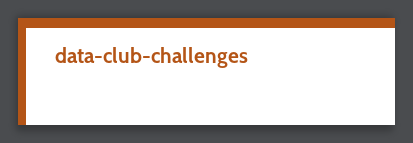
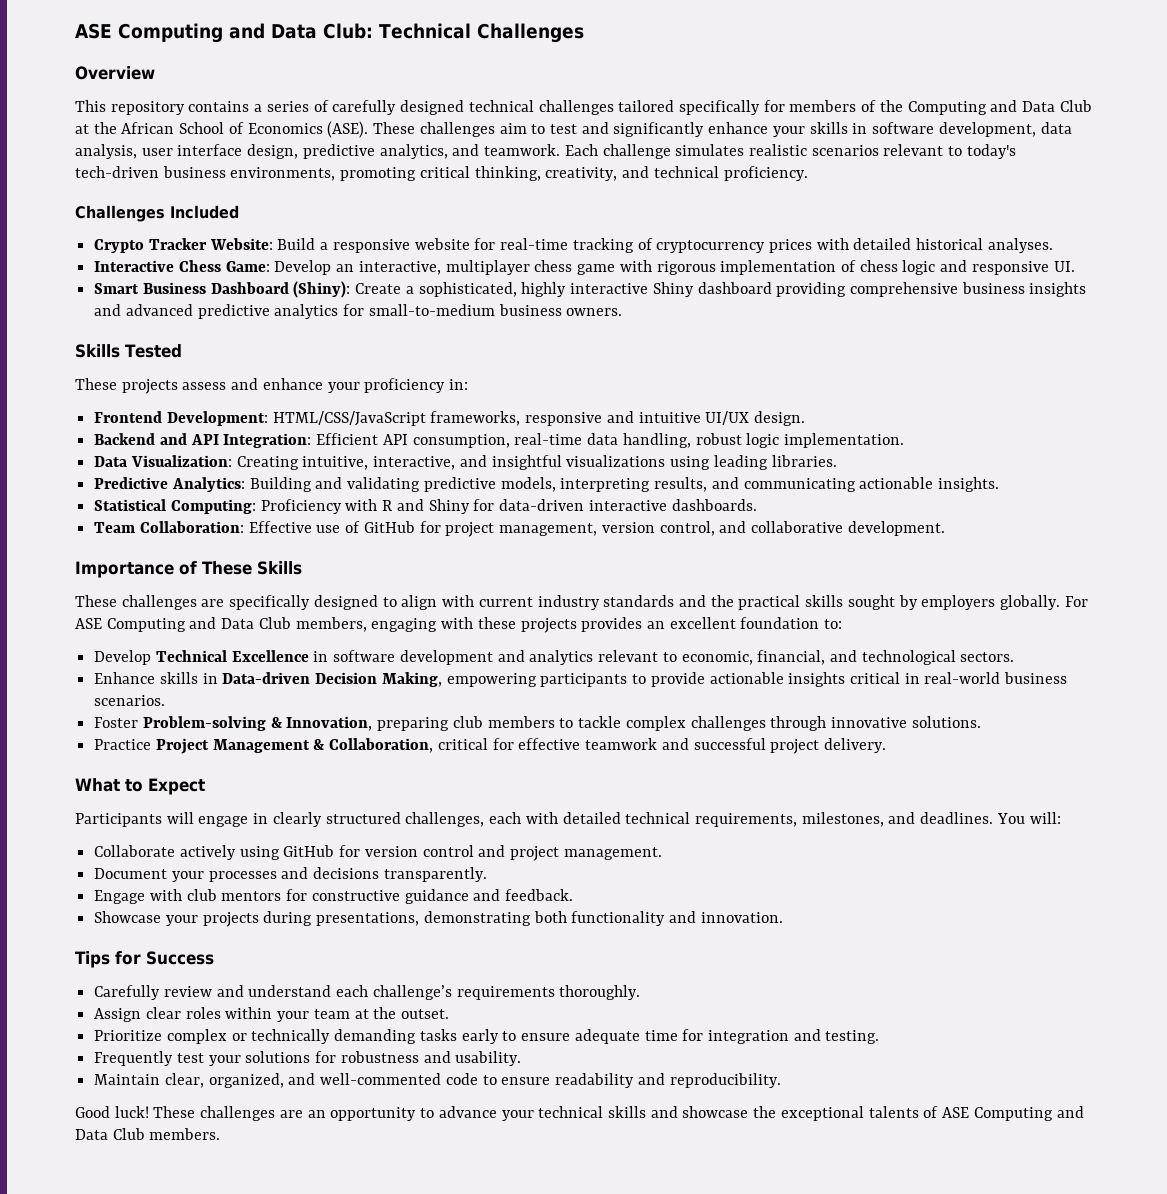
- data-club-challenges
+ ASE Computing and Data Club: Technical Challenges
+ Overview
+ This repository contains a series of carefully designed technical challenges tailored specifically for members of the Computing and Data Club at the African School of Economics (ASE). These challenges aim to test and significantly enhance your skills in software development, data analysis, user interface design, predictive analytics, and teamwork. Each challenge simulates realistic scenarios relevant to today's tech-driven business environments, promoting critical thinking, creativity, and technical proficiency.
+ Challenges Included
+ Crypto Tracker Website: Build a responsive website for real-time tracking of cryptocurrency prices with detailed historical analyses.
+ Interactive Chess Game: Develop an interactive, multiplayer chess game with rigorous implementation of chess logic and responsive UI.
+ Smart Business Dashboard (Shiny): Create a sophisticated, highly interactive Shiny dashboard providing comprehensive business insights and advanced predictive analytics for small-to-medium business owners.
+ Skills Tested
+ These projects assess and enhance your proficiency in:
+ Frontend Development: HTML/CSS/JavaScript frameworks, responsive and intuitive UI/UX design.
+ Backend and API Integration: Efficient API consumption, real-time data handling, robust logic implementation.
+ Data Visualization: Creating intuitive, interactive, and insightful visualizations using leading libraries.
+ Predictive Analytics: Building and validating predictive models, interpreting results, and communicating actionable insights.
+ Statistical Computing: Proficiency with R and Shiny for data-driven interactive dashboards.
+ Team Collaboration: Effective use of GitHub for project management, version control, and collaborative development.
+ Importance of These Skills
+ These challenges are specifically designed to align with current industry standards and the practical skills sought by employers globally. For ASE Computing and Data Club members, engaging with these projects provides an excellent foundation to:
+ Develop Technical Excellence in software development and analytics relevant to economic, financial, and technological sectors.
+ Enhance skills in Data-driven Decision Making, empowering participants to provide actionable insights critical in real-world business scenarios.
+ Foster Problem-solving & Innovation, preparing club members to tackle complex challenges through innovative solutions.
+ Practice Project Management & Collaboration, critical for effective teamwork and successful project delivery.
+ What to Expect
+ Participants will engage in clearly structured challenges, each with detailed technical requirements, milestones, and deadlines. You will:
+ Collaborate actively using GitHub for version control and project management.
+ Document your processes and decisions transparently.
+ Engage with club mentors for constructive guidance and feedback.
+ Showcase your projects during presentations, demonstrating both functionality and innovation.
+ Tips for Success
+ Carefully review and understand each challenge’s requirements thoroughly.
+ Assign clear roles within your team at the outset.
+ Prioritize complex or technically demanding tasks early to ensure adequate time for integration and testing.
+ Frequently test your solutions for robustness and usability.
+ Maintain clear, organized, and well-commented code to ensure readability and reproducibility.
+ Good luck! These challenges are an opportunity to advance your technical skills and showcase the exceptional talents of ASE Computing and Data Club members.

